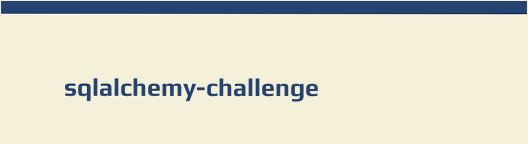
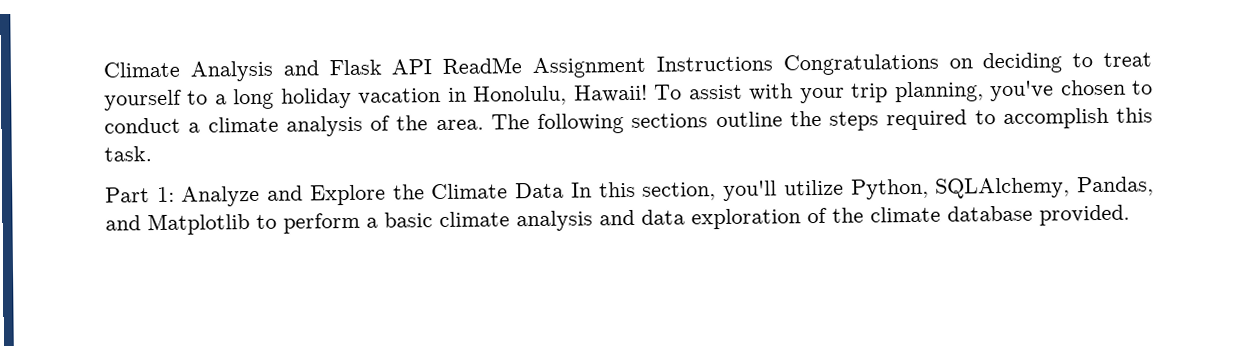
- sqlalchemy-challenge
+ Climate Analysis and Flask API ReadMe Assignment Instructions Congratulations on deciding to treat yourself to a long holiday vacation in Honolulu, Hawaii! To assist with your trip planning, you've chosen to conduct a climate analysis of the area. The following sections outline the steps required to accomplish this task.
+ Part 1: Analyze and Explore the Climate Data In this section, you'll utilize Python, SQLAlchemy, Pandas, and Matplotlib to perform a basic climate analysis and data exploration of the climate database provided.

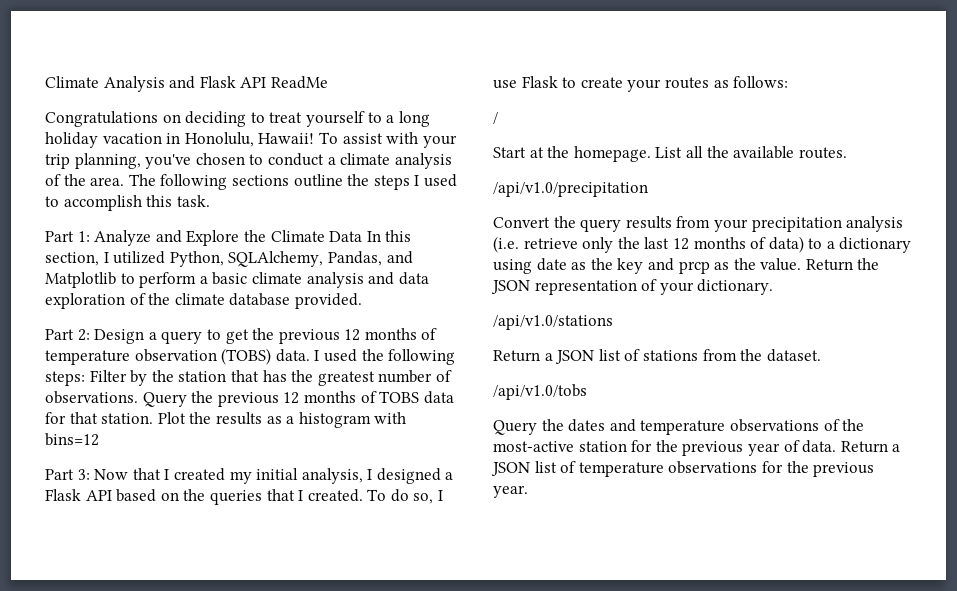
- Climate Analysis and Flask API ReadMe Assignment Instructions Congratulations on deciding to treat yourself to a long holiday vacation in Honolulu, Hawaii!
+ Climate Analysis and Flask API ReadMe
+ Congratulations on deciding to treat yourself to a long holiday vacation in Honolulu, Hawaii!
- The following sections outline the steps required to accomplish this task.
+ The following sections outline the steps I used to accomplish this task.
- Part 1: Analyze and Explore the Climate Data In this section, you'll utilize Python, SQLAlchemy, Pandas, and Matplotlib to perform a basic climate analysis and data exploration of the climate database provided.
+ Part 1: Analyze and Explore the Climate Data In this section, I utilized Python, SQLAlchemy, Pandas, and Matplotlib to perform a basic climate analysis and data exploration of the climate database provided.
+ Part 2: Design a query to get the previous 12 months of temperature observation (TOBS) data. I used the following steps: Filter by the station that has the greatest number of observations. Query the previous 12 months of TOBS data for that station. Plot the results as a histogram with bins=12
+ Part 3: Now that I created my initial analysis, I designed a Flask API based on the queries that I created. To do so, I use Flask to create your routes as follows:
+ /
+ Start at the homepage. List all the available routes.
+ /api/v1.0/precipitation
+ Convert the query results from your precipitation analysis (i.e. retrieve only the last 12 months of data) to a dictionary using date as the key and prcp as the value. Return the JSON representation of your dictionary.
+ /api/v1.0/stations
+ Return a JSON list of stations from the dataset.
+ /api/v1.0/tobs
+ Query the dates and temperature observations of the most-active station for the previous year of data. Return a JSON list of temperature observations for the previous year.

